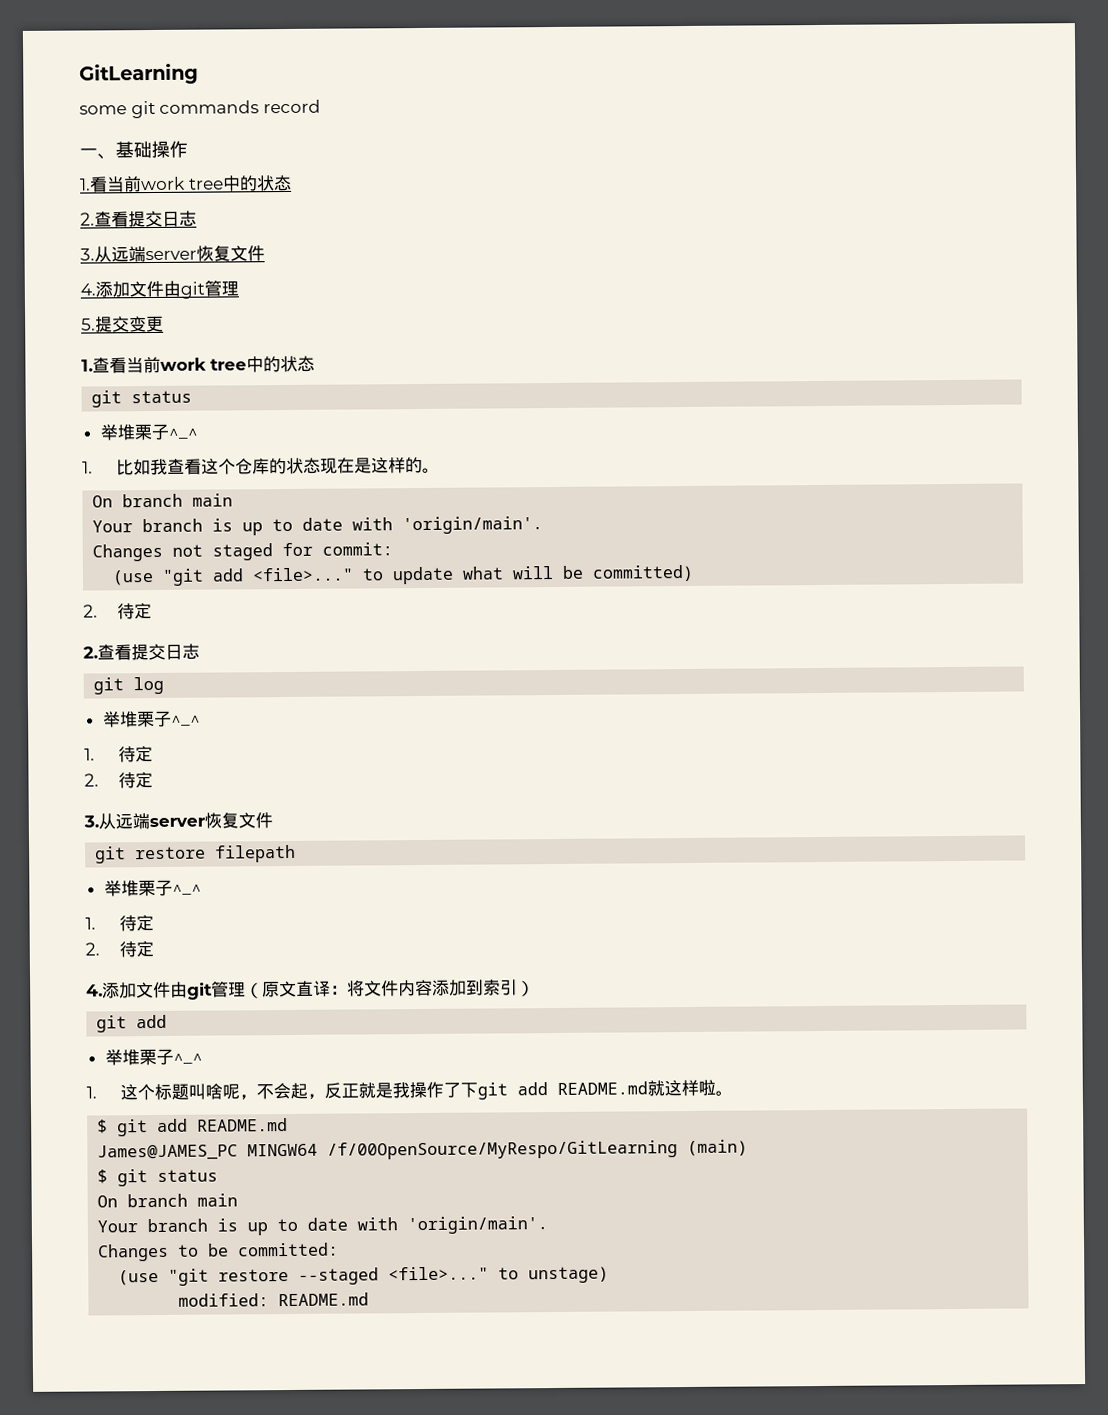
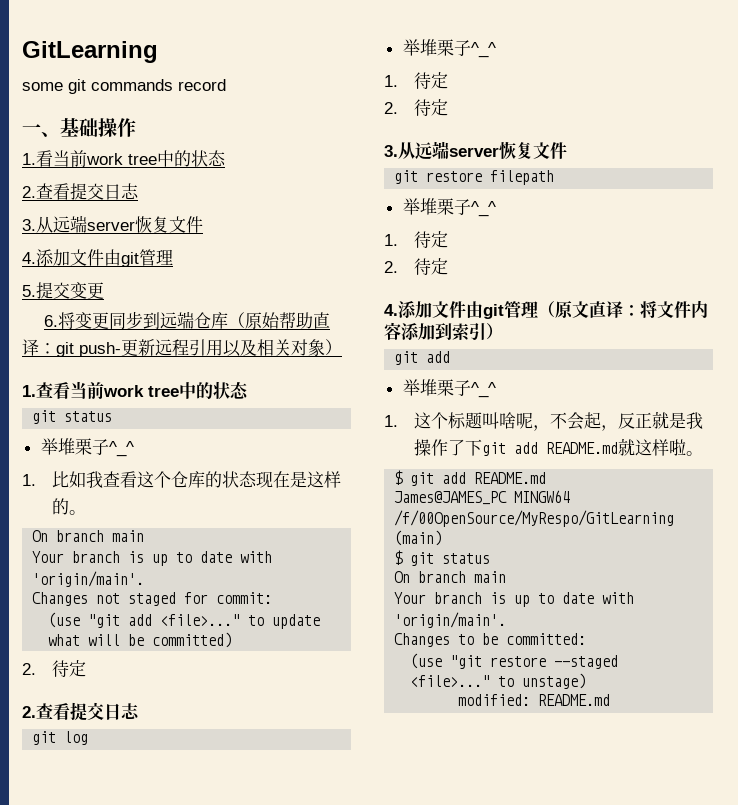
+ 6.将变更同步到远端仓库（原始帮助直译：git push-更新远程引用以及相关对象）

